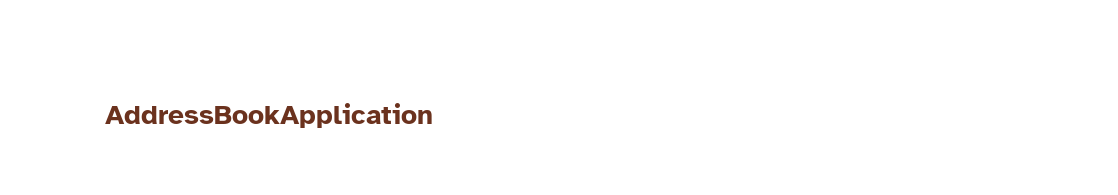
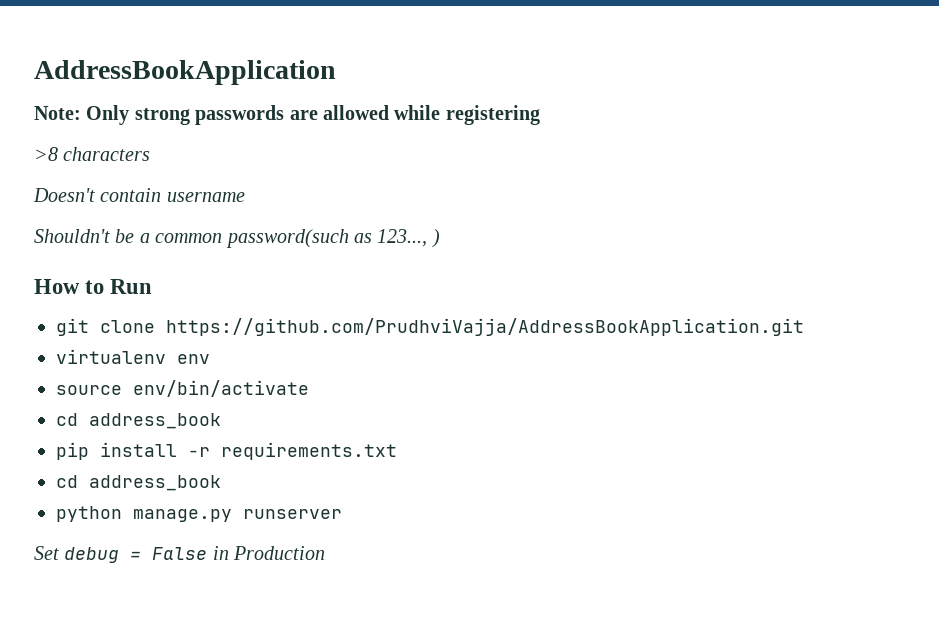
+ Note: Only strong passwords are allowed while registering
+ >8 characters
+ Doesn't contain username
+ Shouldn't be a common password(such as 123..., )
+ How to Run
+ git clone https://github.com/PrudhviVajja/AddressBookApplication.git
+ virtualenv env
+ source env/bin/activate
+ cd address_book
+ pip install -r requirements.txt
+ cd address_book
+ python manage.py runserver
+ Set debug = False in Production

